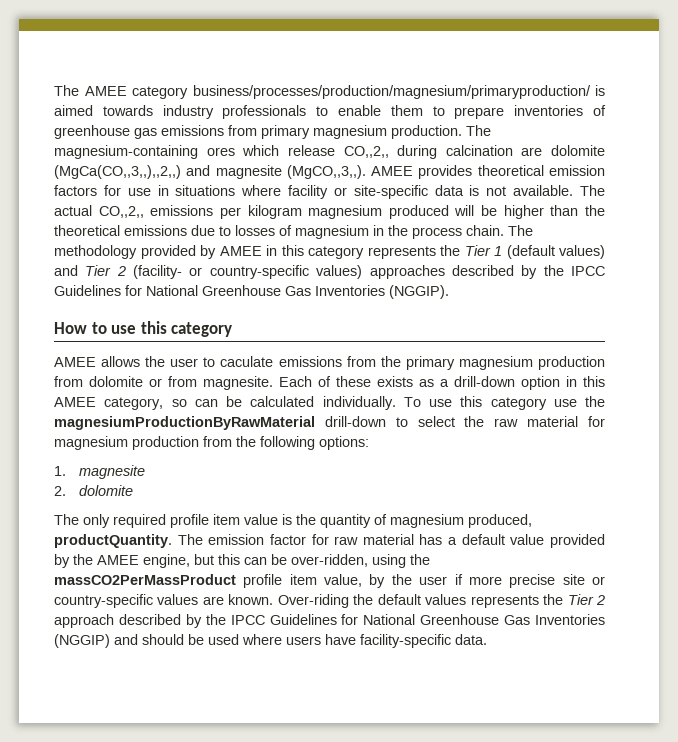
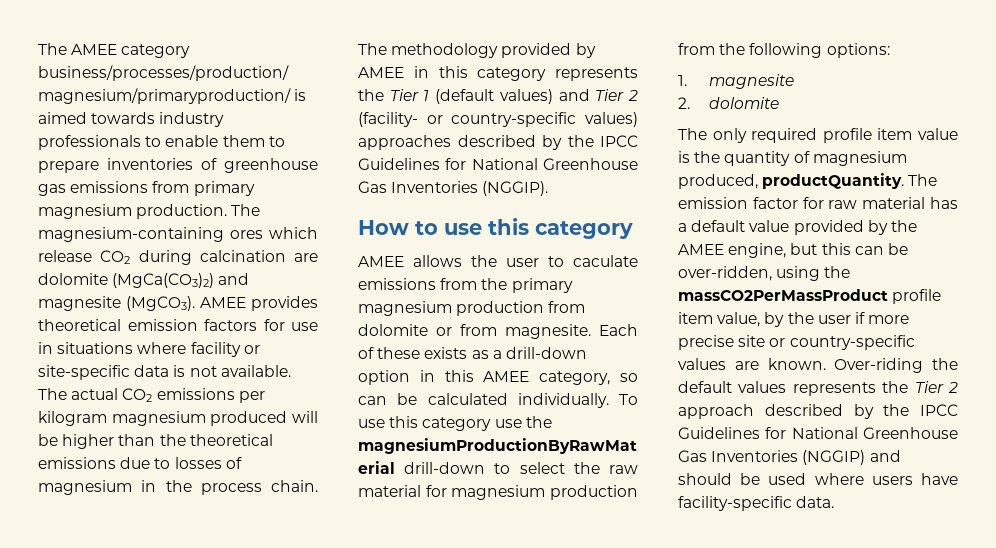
- The magnesium-containing ores which release CO,,2,, during calcination are dolomite (MgCa(CO,,3,,),,2,,) and magnesite (MgCO,,3,,).
+ The magnesium-containing ores which release CO2 during calcination are dolomite (MgCa(CO3)2) and magnesite (MgCO3).
- The actual CO,,2,, emissions per kilogram magnesium produced will be higher than the theoretical emissions due to losses of magnesium in the process chain.
+ The actual CO2 emissions per kilogram magnesium produced will be higher than the theoretical emissions due to losses of magnesium in the process chain.

